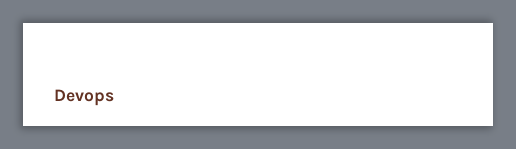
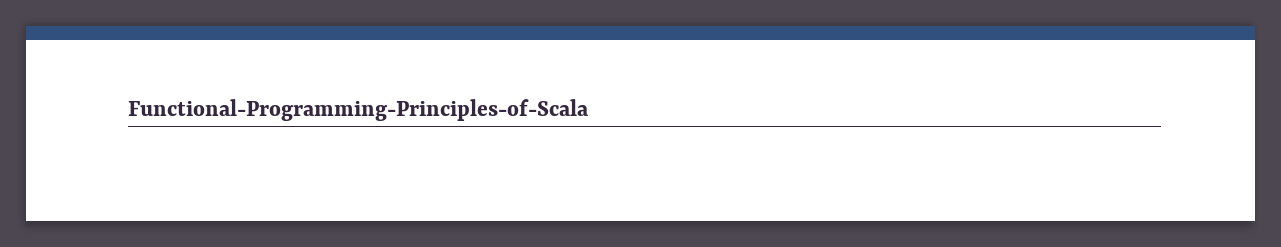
- Devops
+ Functional-Programming-Principles-of-Scala

